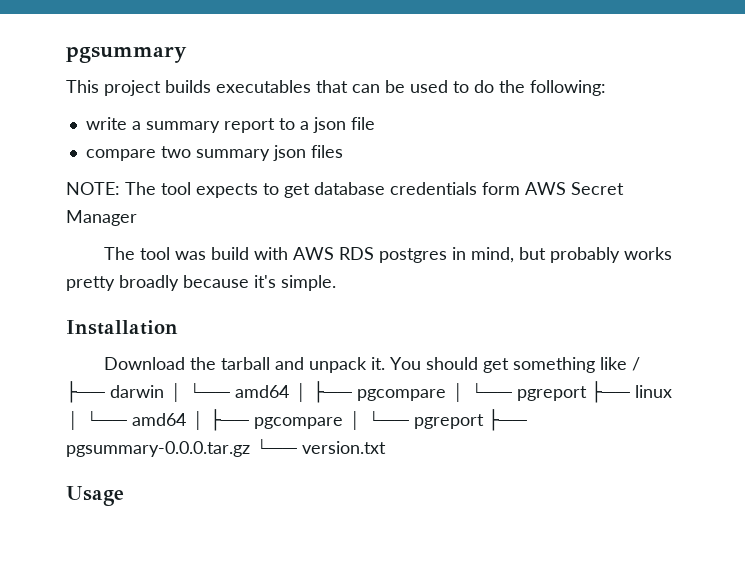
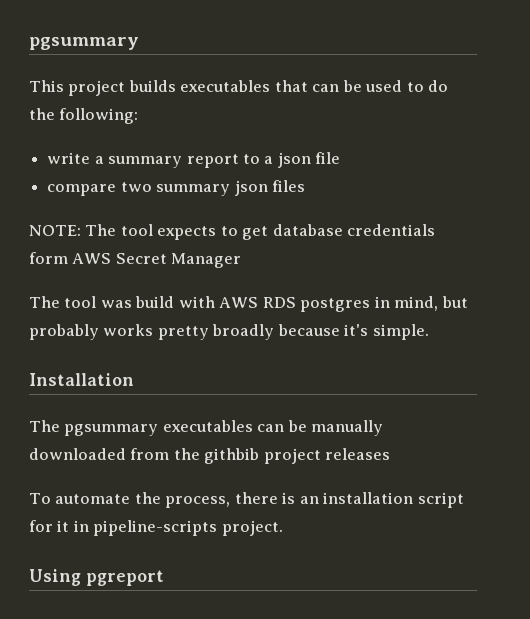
- Download the tarball and unpack it. You should get something like / ├── darwin │ └── amd64 │ ├── pgcompare │ └── pgreport ├── linux │ └── amd64 │ ├── pgcompare │ └── pgreport ├── pgsummary-0.0.0.tar.gz └── version.txt
- Usage
+ The pgsummary executables can be manually downloaded from the githbib project releases
+ To automate the process, there is an installation script for it in pipeline-scripts project.
+ Using pgreport

